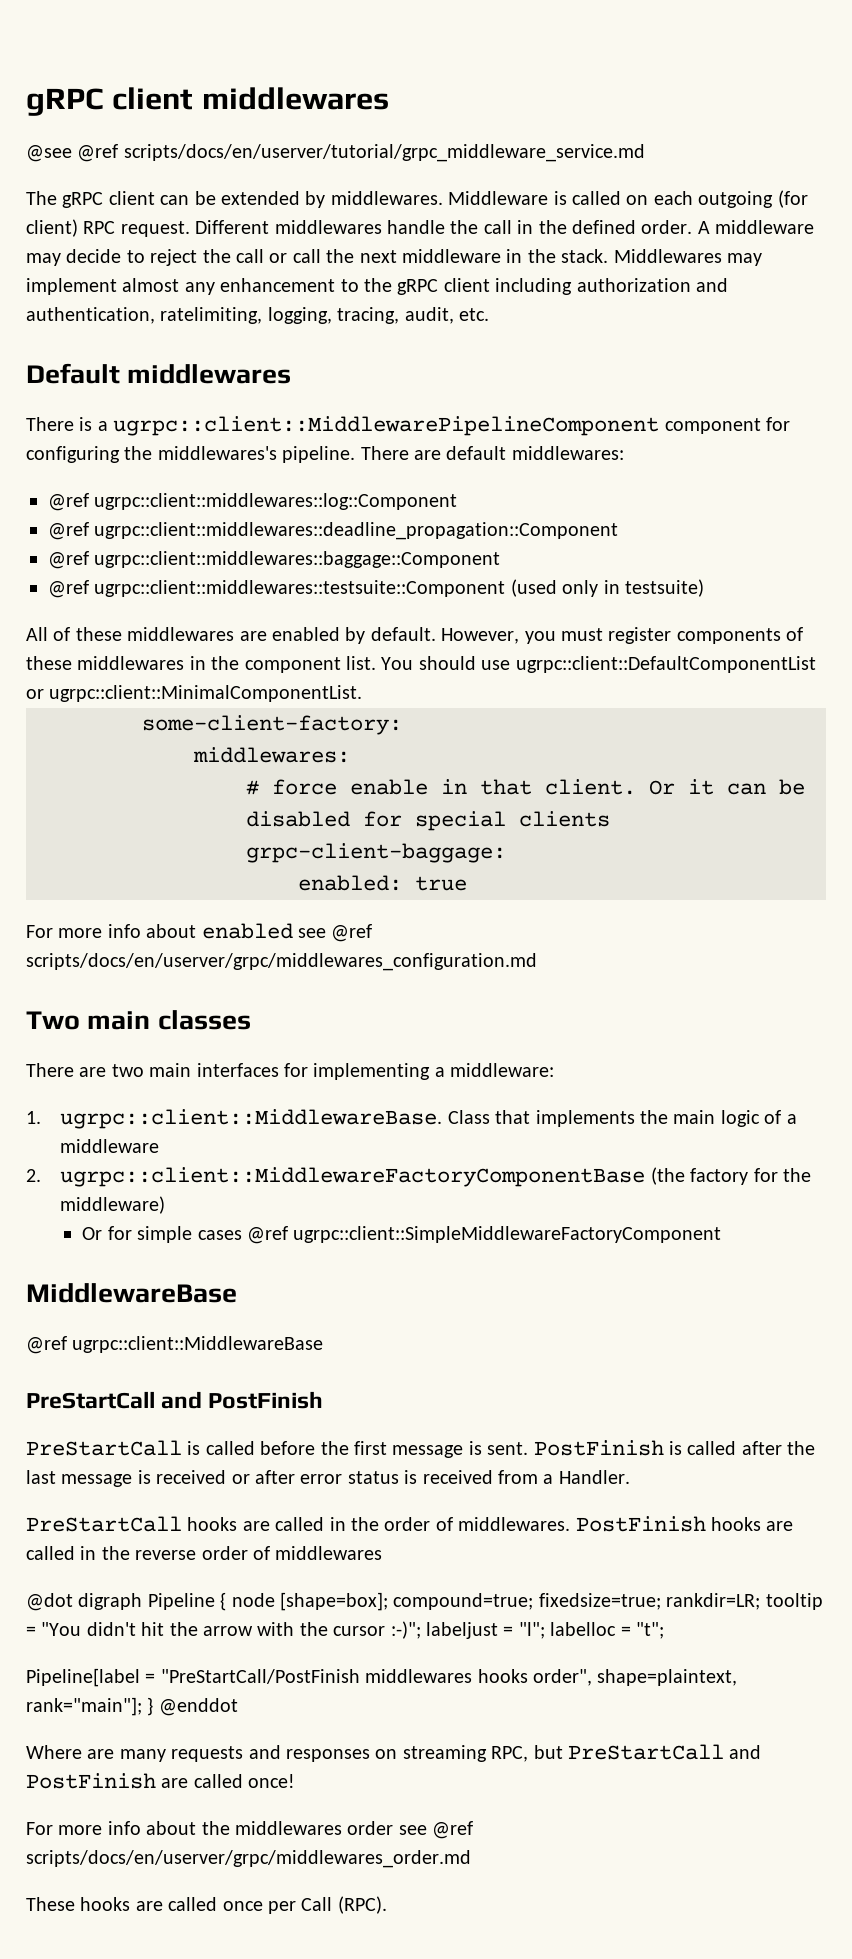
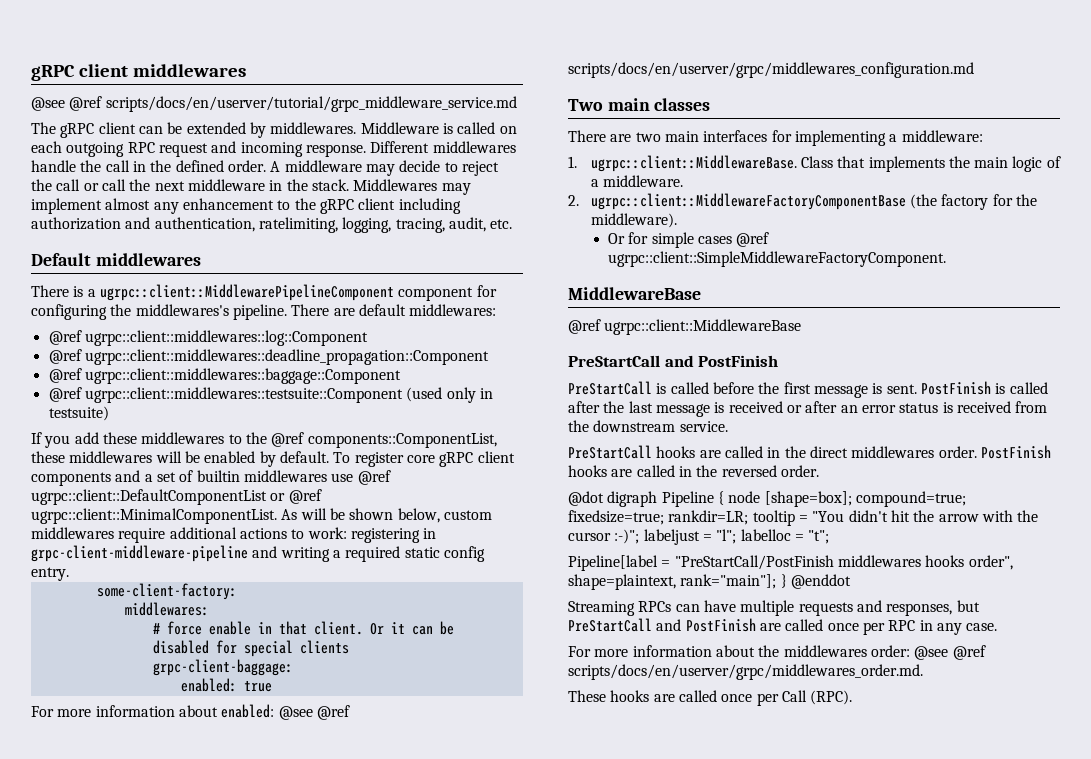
- Middleware is called on each outgoing (for client) RPC request.
+ Middleware is called on each outgoing RPC request and incoming response.
- All of these middlewares are enabled by default. However, you must register components of these middlewares in the component list. You should use ugrpc::client::DefaultComponentList or ugrpc::client::MinimalComponentList.
+ If you add these middlewares to the @ref components::ComponentList, these middlewares will be enabled by default. To register core gRPC client components and a set of builtin middlewares use @ref ugrpc::client::DefaultComponentList or @ref ugrpc::client::MinimalComponentList. As will be shown below, custom middlewares require additional actions to work: registering in grpc-client-middleware-pipeline and writing a required static config entry.
- For more info about enabled see @ref scripts/docs/en/userver/grpc/middlewares_configuration.md
+ For more information about enabled: @see @ref scripts/docs/en/userver/grpc/middlewares_configuration.md
- Class that implements the main logic of a middleware
+ Class that implements the main logic of a middleware.
- 2. ugrpc::client::MiddlewareFactoryComponentBase (the factory for the middleware)
+ 2. ugrpc::client::MiddlewareFactoryComponentBase (the factory for the middleware).
- Or for simple cases @ref ugrpc::client::SimpleMiddlewareFactoryComponent
+ Or for simple cases @ref ugrpc::client::SimpleMiddlewareFactoryComponent.
- PostFinish is called after the last message is received or after error status is received from a Handler.
+ PostFinish is called after the last message is received or after an error status is received from the downstream service.
- PreStartCall hooks are called in the order of middlewares.
+ PreStartCall hooks are called in the direct middlewares order.
- PostFinish hooks are called in the reverse order of middlewares
+ PostFinish hooks are called in the reversed order.
- Where are many requests and responses on streaming RPC, but PreStartCall and PostFinish are called once!
- For more info about the middlewares order see @ref scripts/docs/en/userver/grpc/middlewares_order.md
+ Streaming RPCs can have multiple requests and responses, but PreStartCall and PostFinish are called once per RPC in any case.
+ For more information about the middlewares order: @see @ref scripts/docs/en/userver/grpc/middlewares_order.md.

